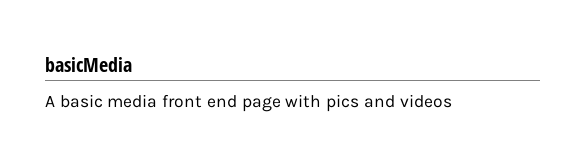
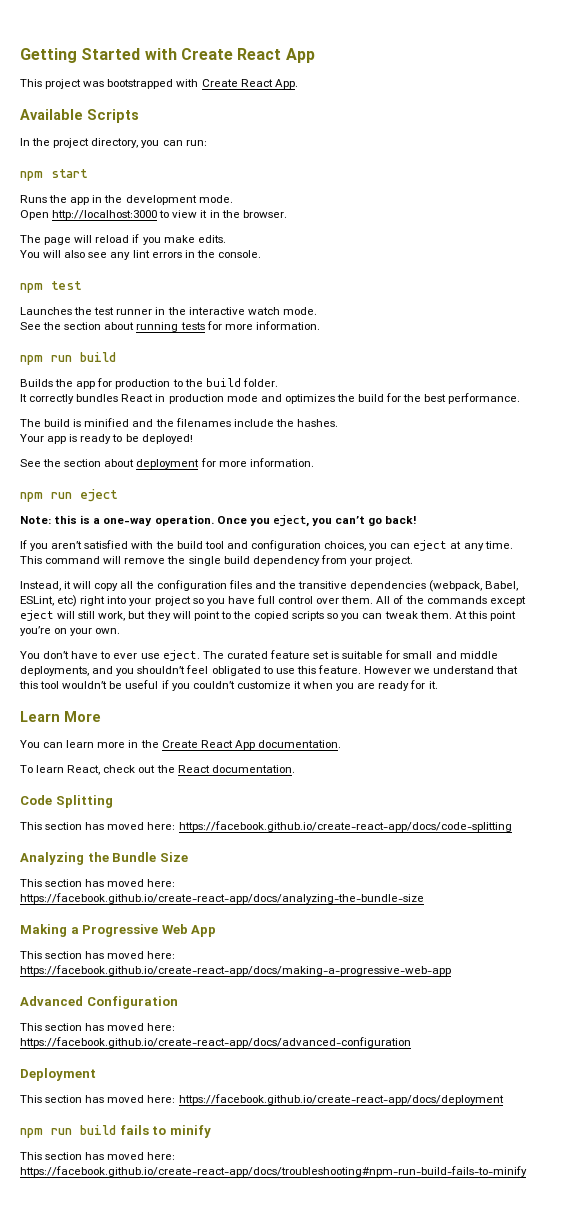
- basicMedia
- A basic media front end page with pics and videos
+ Getting Started with Create React App
+ This project was bootstrapped with Create React App.
+ Available Scripts
+ In the project directory, you can run:
+ npm start
+ Runs the app in the development mode.
+ Open http://localhost:3000 to view it in the browser.
+ The page will reload if you make edits.
+ You will also see any lint errors in the console.
+ npm test
+ Launches the test runner in the interactive watch mode.
+ See the section about running tests for more information.
+ npm run build
+ Builds the app for production to the build folder.
+ It correctly bundles React in production mode and optimizes the build for the best performance.
+ The build is minified and the filenames include the hashes.
+ Your app is ready to be deployed!
+ See the section about deployment for more information.
+ npm run eject
+ Note: this is a one-way operation. Once you eject, you can’t go back!
+ If you aren’t satisfied with the build tool and configuration choices, you can eject at any time. This command will remove the single build dependency from your project.
+ Instead, it will copy all the configuration files and the transitive dependencies (webpack, Babel, ESLint, etc) right into your project so you have full control over them. All of the commands except eject will still work, but they will point to the copied scripts so you can tweak them. At this point you’re on your own.
+ You don’t have to ever use eject. The curated feature set is suitable for small and middle deployments, and you shouldn’t feel obligated to use this feature. However we understand that this tool wouldn’t be useful if you couldn’t customize it when you are ready for it.
+ Learn More
+ You can learn more in the Create React App documentation.
+ To learn React, check out the React documentation.
+ Code Splitting
+ This section has moved here: https://facebook.github.io/create-react-app/docs/code-splitting
+ Analyzing the Bundle Size
+ This section has moved here: https://facebook.github.io/create-react-app/docs/analyzing-the-bundle-size
+ Making a Progressive Web App
+ This section has moved here: https://facebook.github.io/create-react-app/docs/making-a-progressive-web-app
+ Advanced Configuration
+ This section has moved here: https://facebook.github.io/create-react-app/docs/advanced-configuration
+ Deployment
+ This section has moved here: https://facebook.github.io/create-react-app/docs/deployment
+ npm run build fails to minify
+ This section has moved here: https://facebook.github.io/create-react-app/docs/troubleshooting#npm-run-build-fails-to-minify

